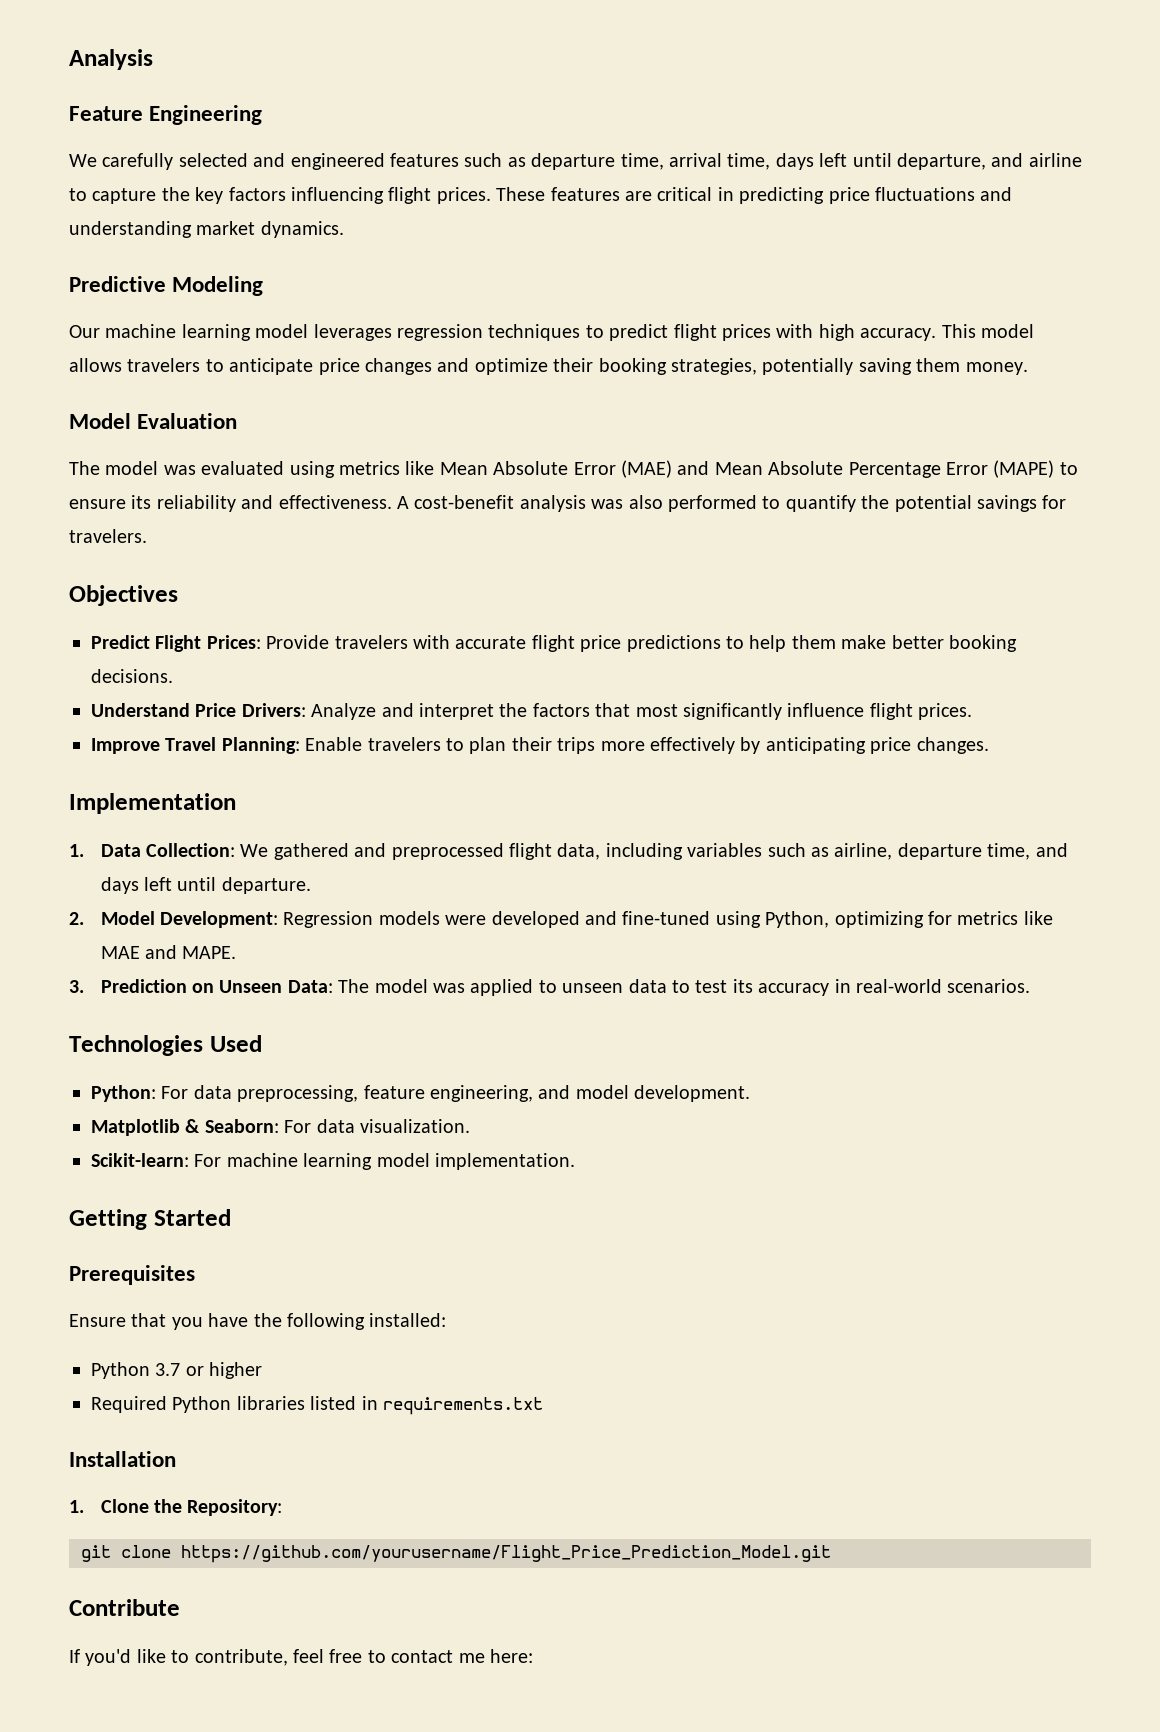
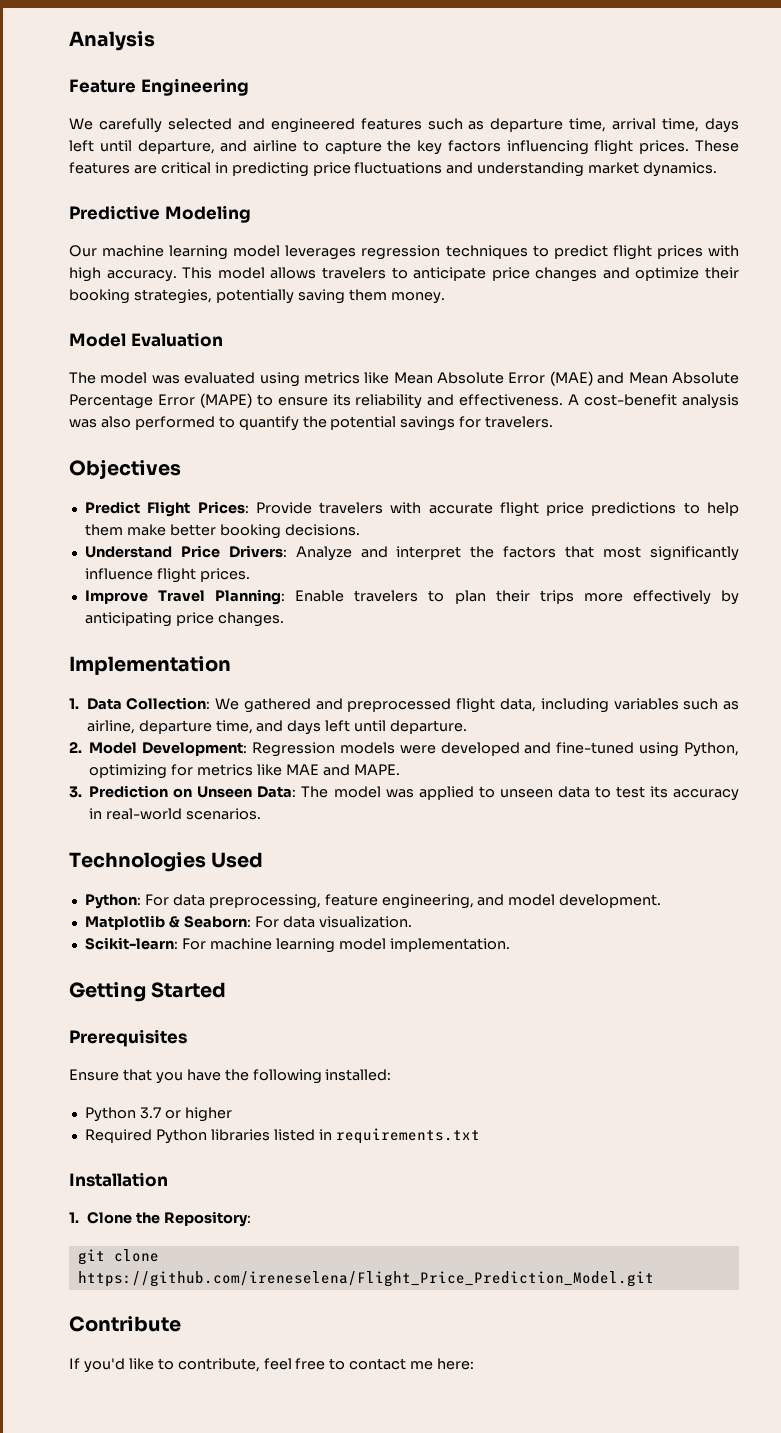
- git clone https://github.com/yourusername/Flight_Price_Prediction_Model.git
+ git clone https://github.com/ireneselena/Flight_Price_Prediction_Model.git

